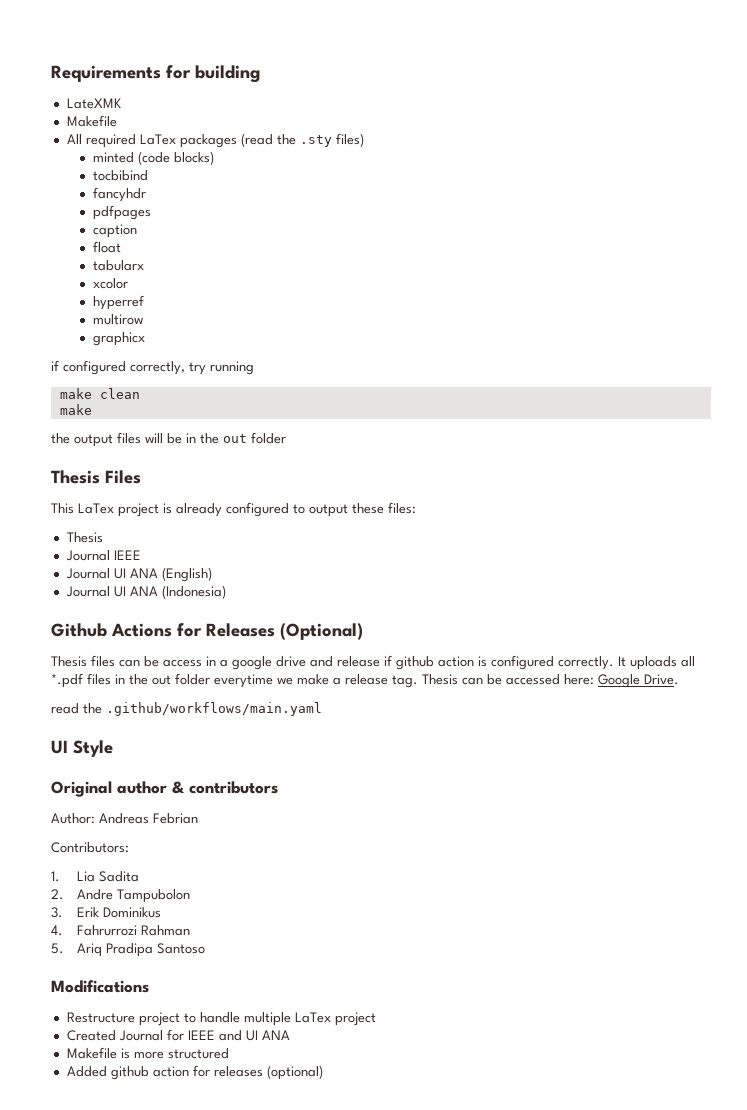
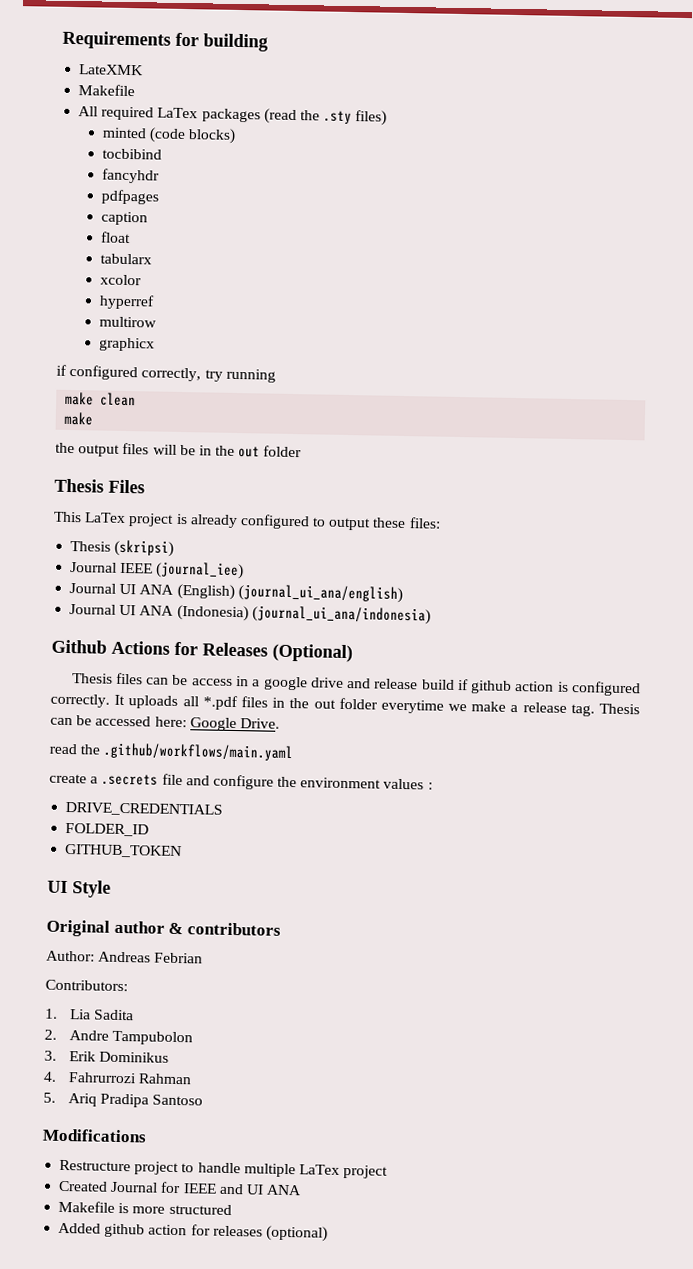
  This LaTex project is already configured to output these files:
- Thesis
+ Thesis (skripsi)
- Journal IEEE
+ Journal IEEE (journal_iee)
- Journal UI ANA (English)
+ Journal UI ANA (English) (journal_ui_ana/english)
- Journal UI ANA (Indonesia)
+ Journal UI ANA (Indonesia) (journal_ui_ana/indonesia)
- Thesis files can be access in a google drive and release if github action is configured correctly.
+ Thesis files can be access in a google drive and release build if github action is configured correctly.
+ create a .secrets file and configure the environment values :
+ DRIVE_CREDENTIALS
+ FOLDER_ID
+ GITHUB_TOKEN

